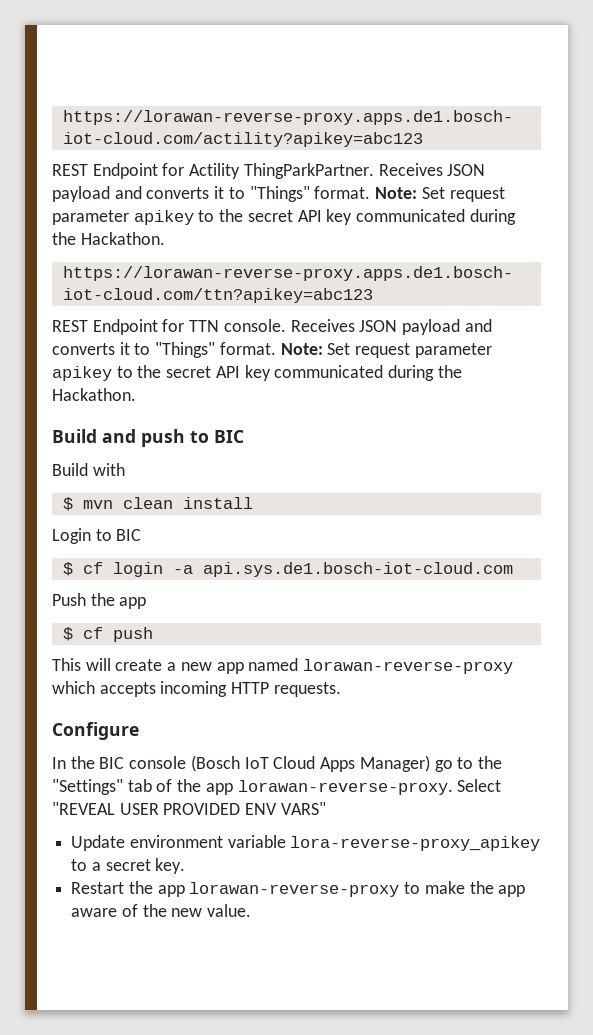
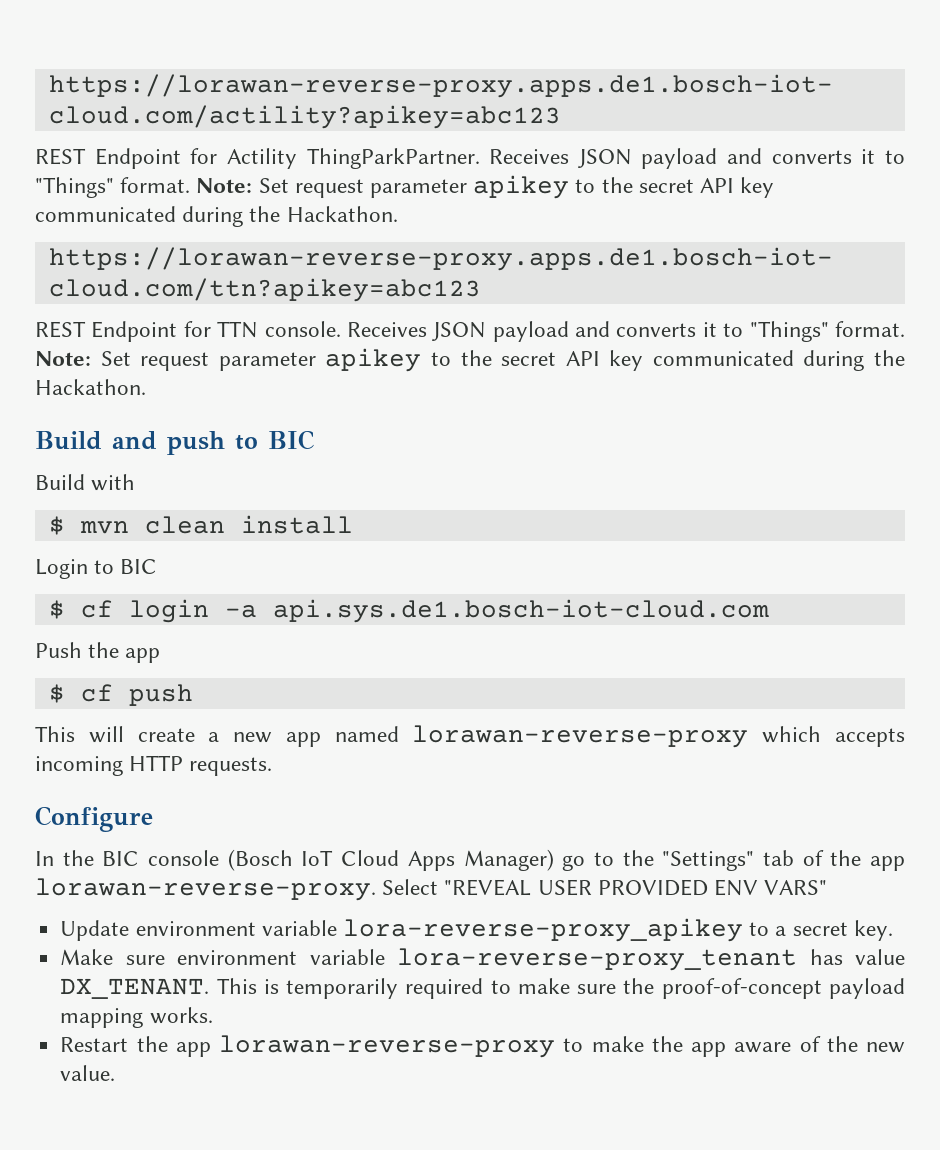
+ Make sure environment variable lora-reverse-proxy_tenant has value DX_TENANT. This is temporarily required to make sure the proof-of-concept payload mapping works.

